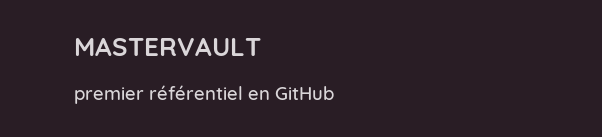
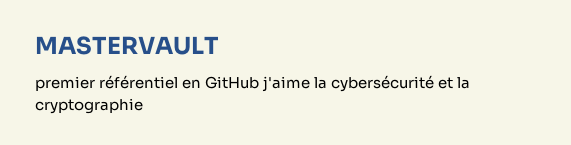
- premier référentiel en GitHub
+ premier référentiel en GitHub j'aime la cybersécurité et la cryptographie

